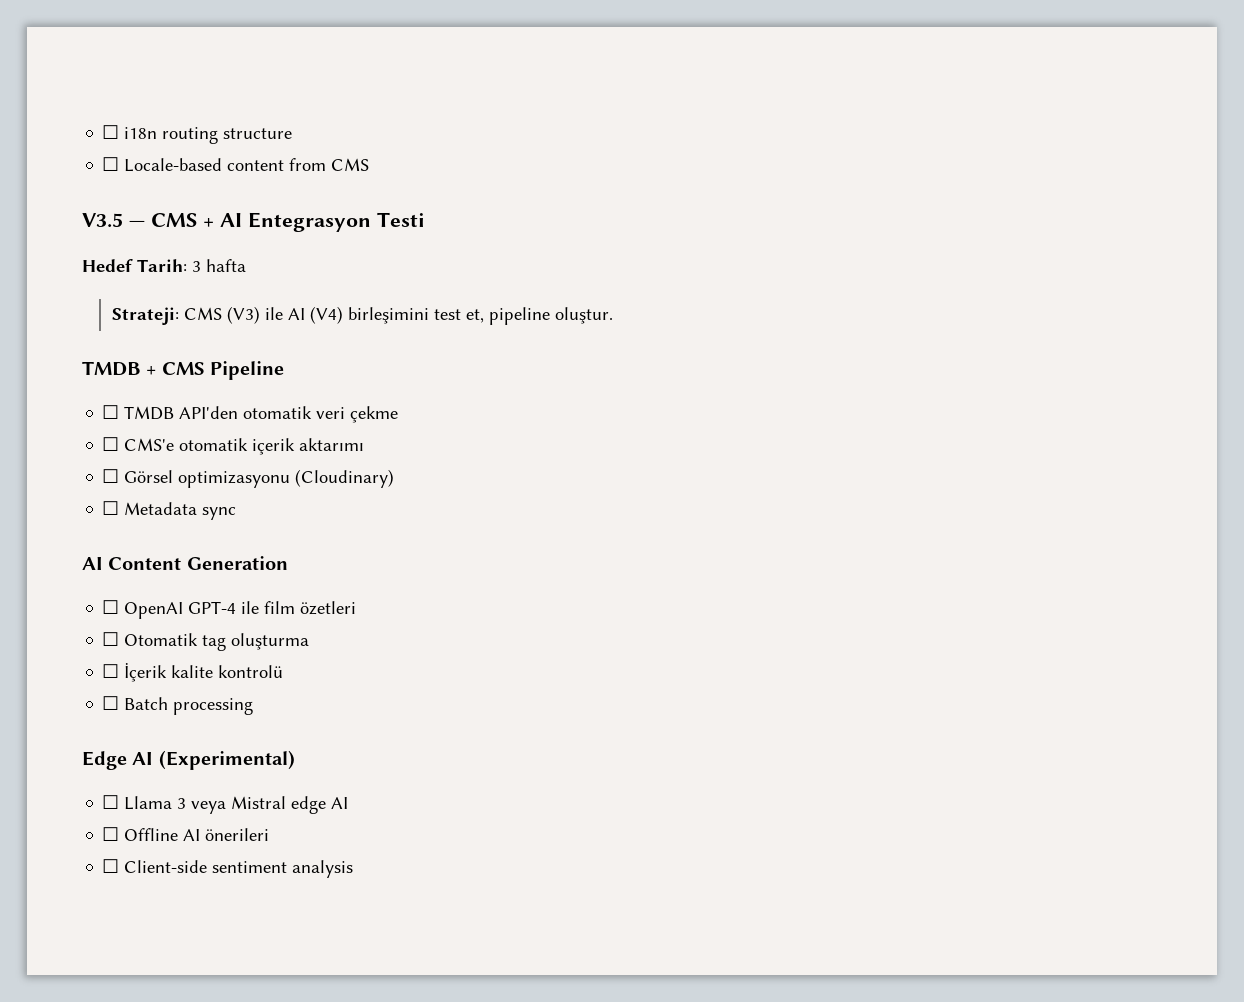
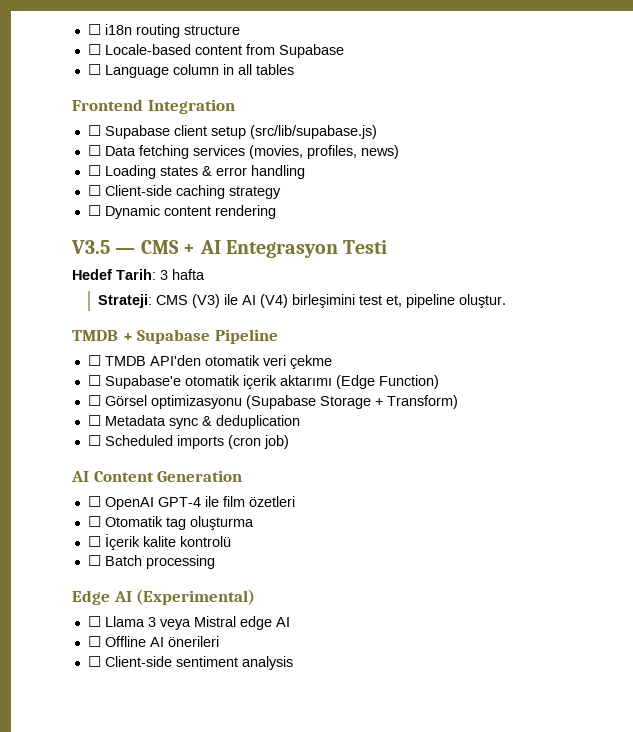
- ☐ Locale-based content from CMS
+ ☐ Locale-based content from Supabase
+ ☐ Language column in all tables
+ Frontend Integration
+ ☐ Supabase client setup (src/lib/supabase.js)
+ ☐ Data fetching services (movies, profiles, news)
+ ☐ Loading states & error handling
+ ☐ Client-side caching strategy
+ ☐ Dynamic content rendering
- TMDB + CMS Pipeline
+ TMDB + Supabase Pipeline
- ☐ CMS'e otomatik içerik aktarımı
+ ☐ Supabase'e otomatik içerik aktarımı (Edge Function)
- ☐ Görsel optimizasyonu (Cloudinary)
+ ☐ Görsel optimizasyonu (Supabase Storage + Transform)
- ☐ Metadata sync
+ ☐ Metadata sync & deduplication
+ ☐ Scheduled imports (cron job)

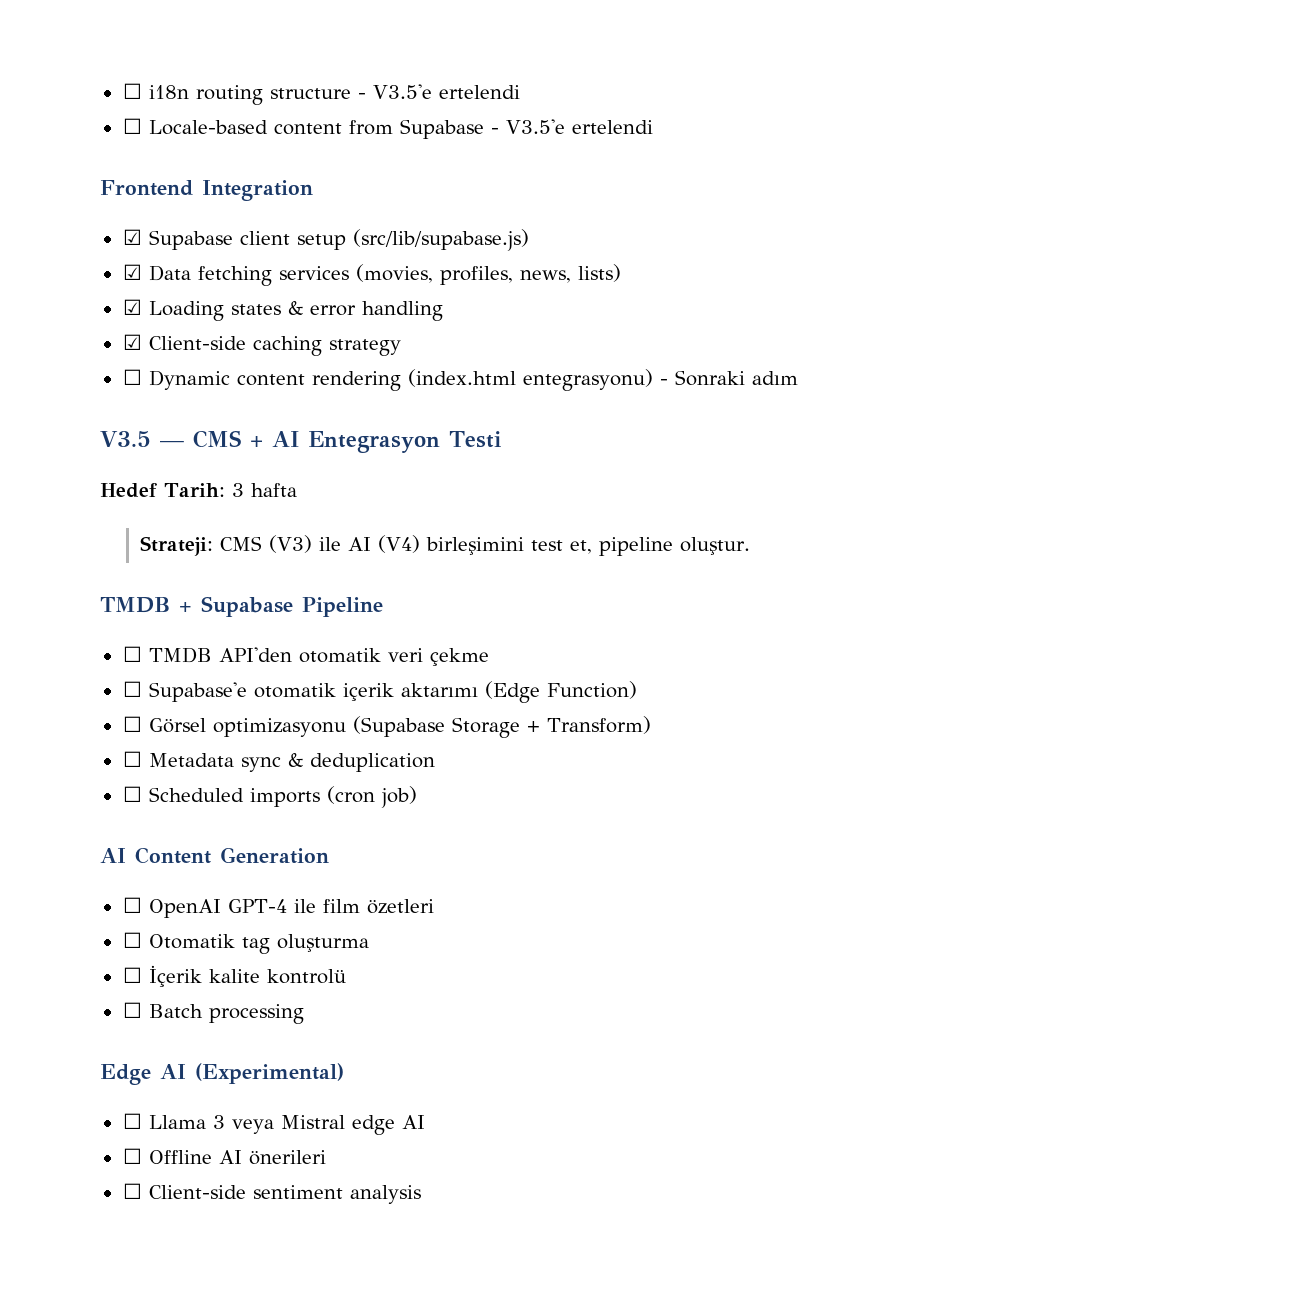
- ☐ i18n routing structure
+ ☐ i18n routing structure - V3.5'e ertelendi
- ☐ Locale-based content from Supabase
- ☐ Language column in all tables
+ ☐ Locale-based content from Supabase - V3.5'e ertelendi
- ☐ Supabase client setup (src/lib/supabase.js)
+ ☑ Supabase client setup (src/lib/supabase.js)
- ☐ Data fetching services (movies, profiles, news)
- ☐ Loading states & error handling
+ ☑ Data fetching services (movies, profiles, news, lists)
+ ☑ Loading states & error handling
- ☐ Client-side caching strategy
+ ☑ Client-side caching strategy
- ☐ Dynamic content rendering
+ ☐ Dynamic content rendering (index.html entegrasyonu) - Sonraki adım

